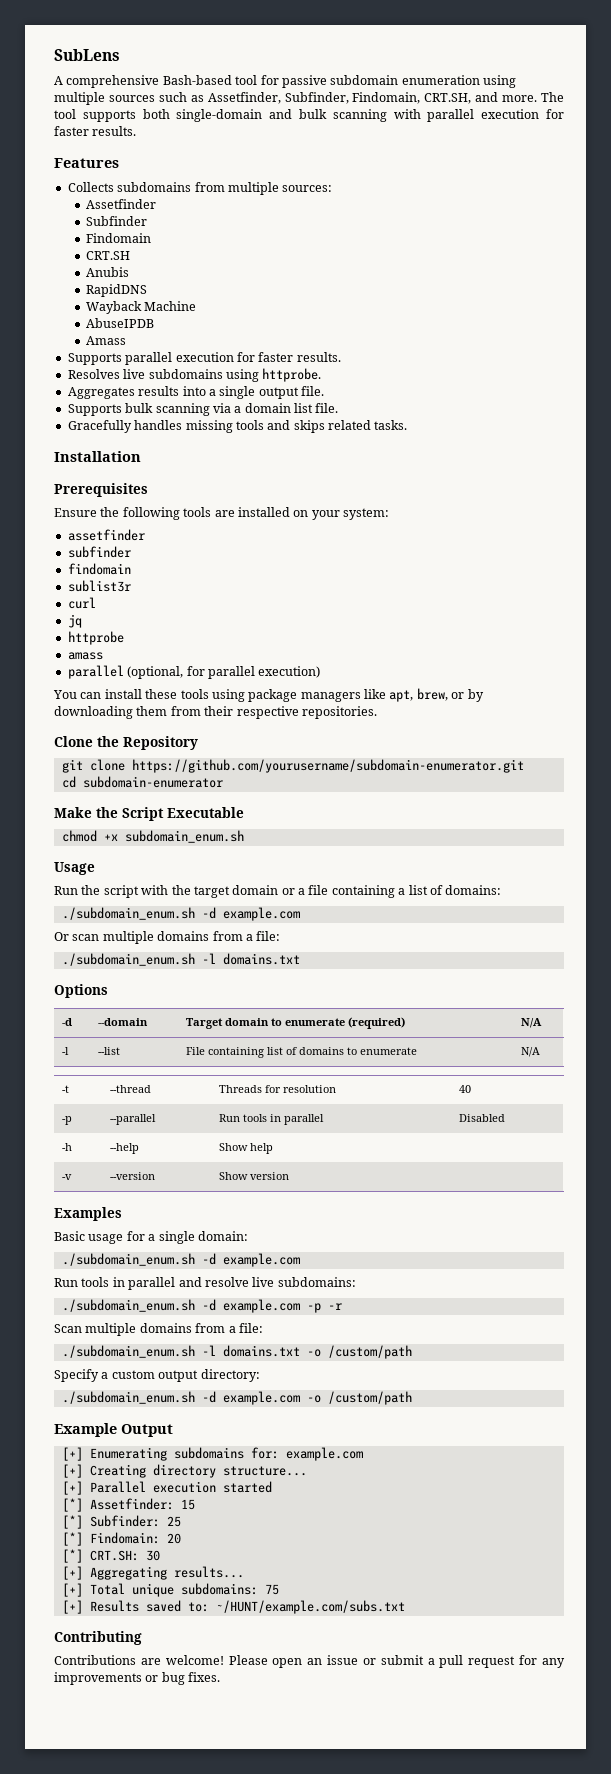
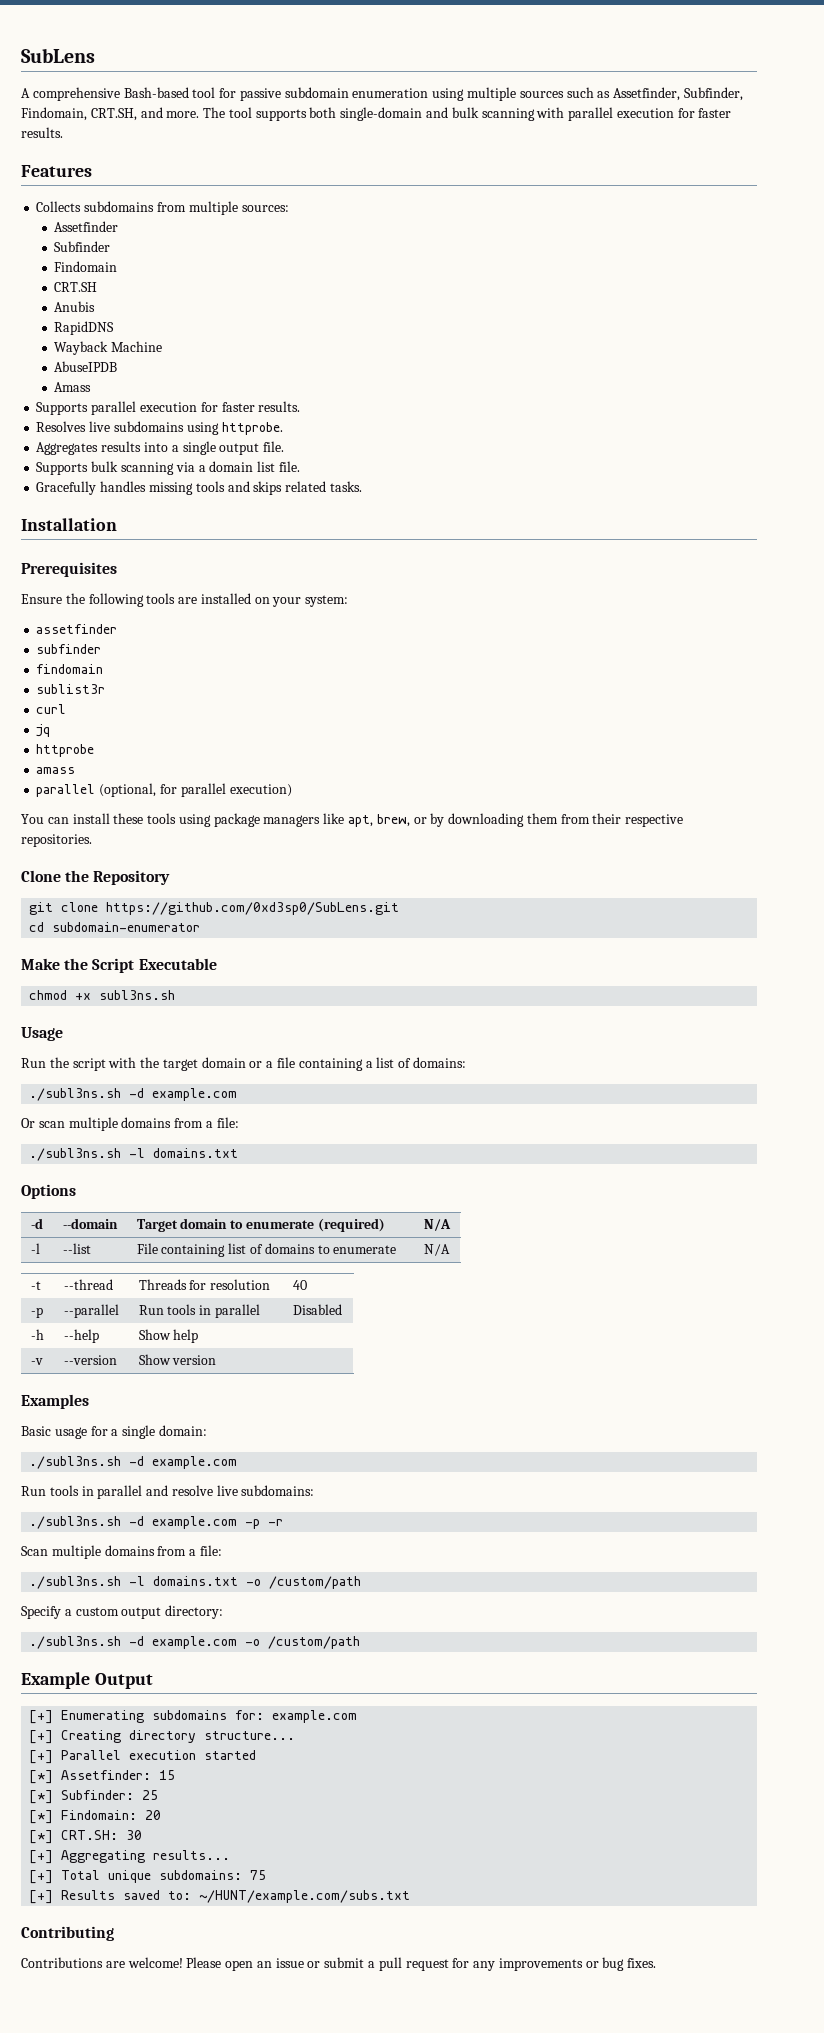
- git clone https://github.com/yourusername/subdomain-enumerator.git
+ git clone https://github.com/0xd3sp0/SubLens.git
- chmod +x subdomain_enum.sh
+ chmod +x subl3ns.sh
  Run the script with the target domain or a file containing a list of domains:
- ./subdomain_enum.sh -d example.com
+ ./subl3ns.sh -d example.com
  Or scan multiple domains from a file:
- ./subdomain_enum.sh -l domains.txt
+ ./subl3ns.sh -l domains.txt
  Basic usage for a single domain:
- ./subdomain_enum.sh -d example.com
+ ./subl3ns.sh -d example.com
- ./subdomain_enum.sh -d example.com -p -r
+ ./subl3ns.sh -d example.com -p -r
- ./subdomain_enum.sh -l domains.txt -o /custom/path
+ ./subl3ns.sh -l domains.txt -o /custom/path
- ./subdomain_enum.sh -d example.com -o /custom/path
+ ./subl3ns.sh -d example.com -o /custom/path

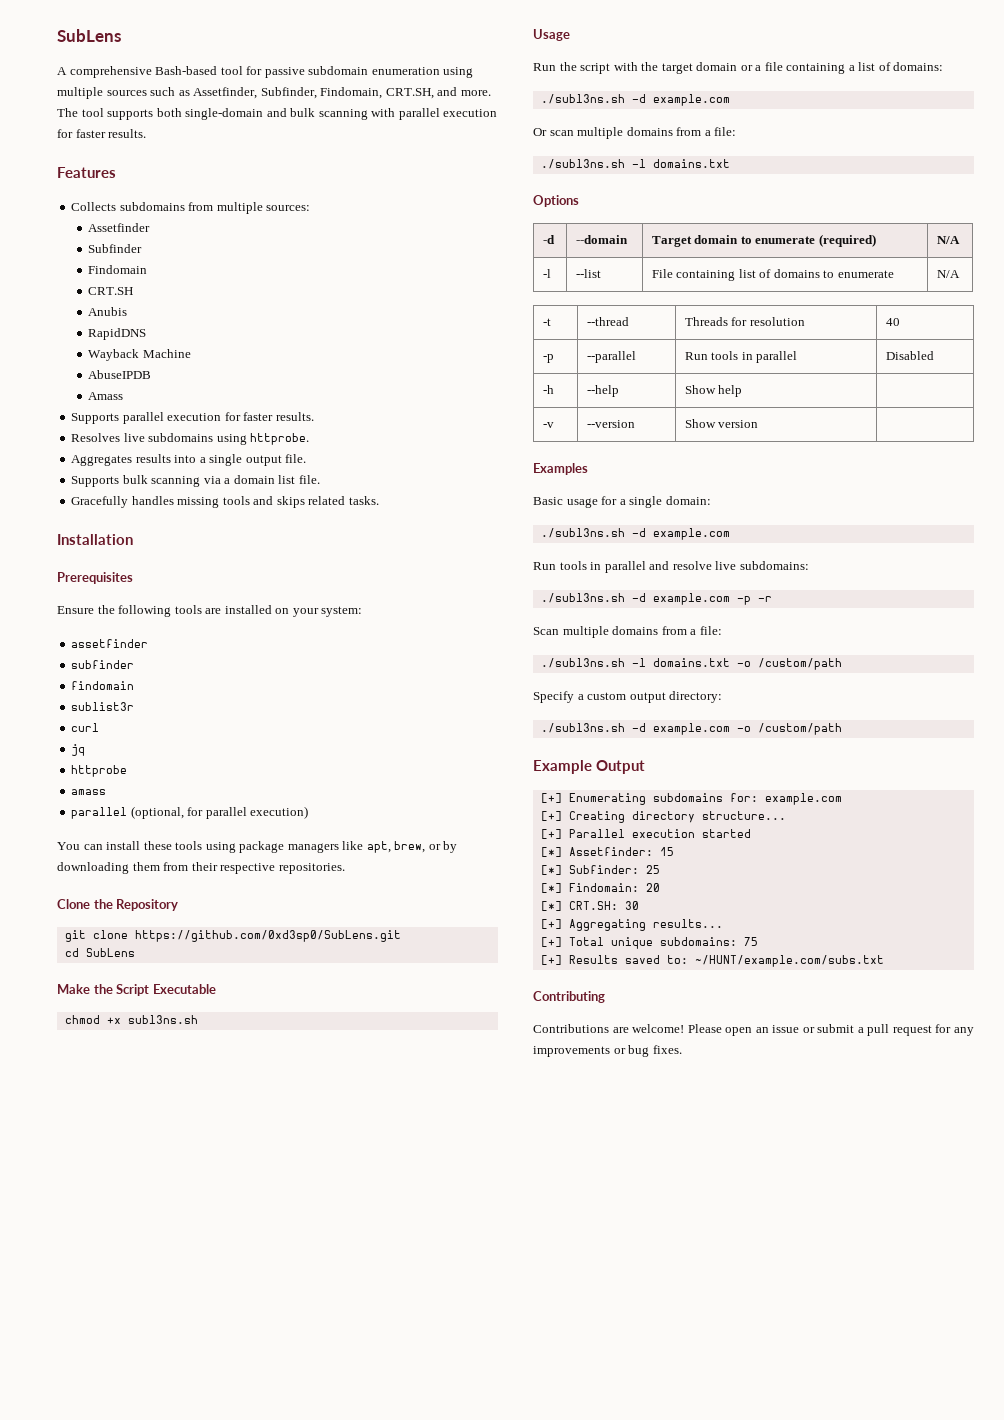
- cd subdomain-enumerator
+ cd SubLens

